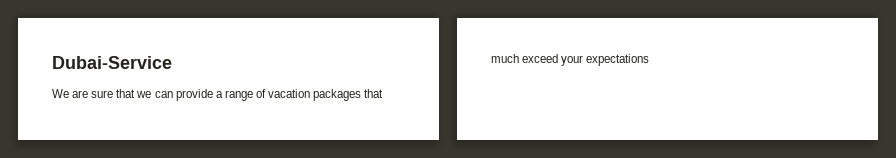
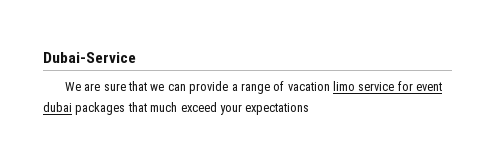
- We are sure that we can provide a range of vacation packages that much exceed your expectations
+ We are sure that we can provide a range of vacation limo service for event dubai packages that much exceed your expectations

